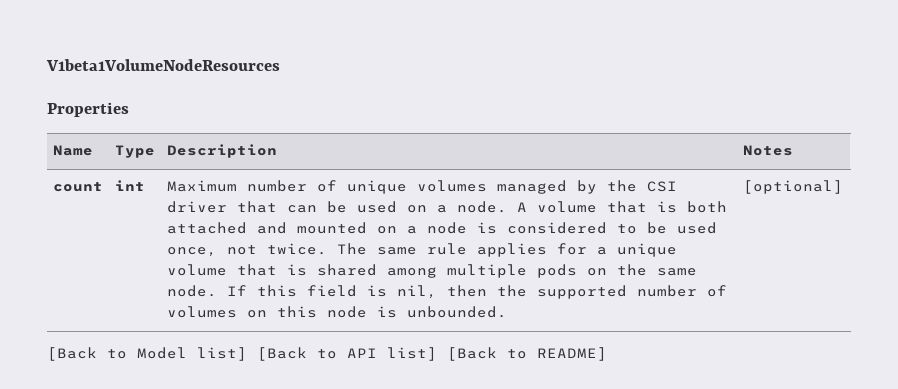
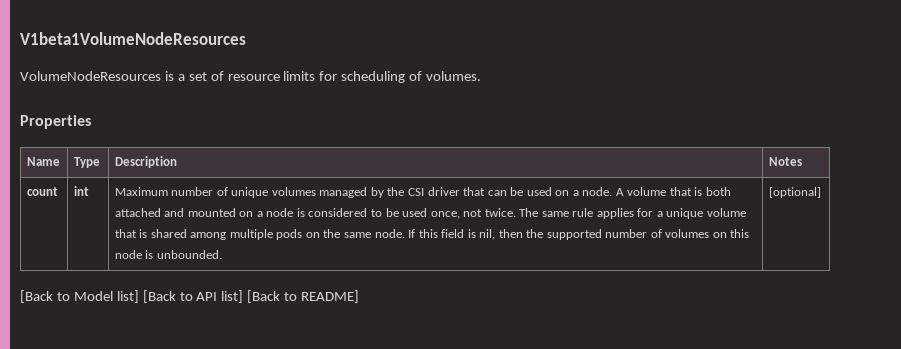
+ VolumeNodeResources is a set of resource limits for scheduling of volumes.

